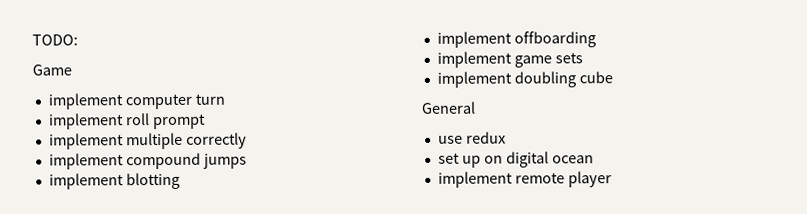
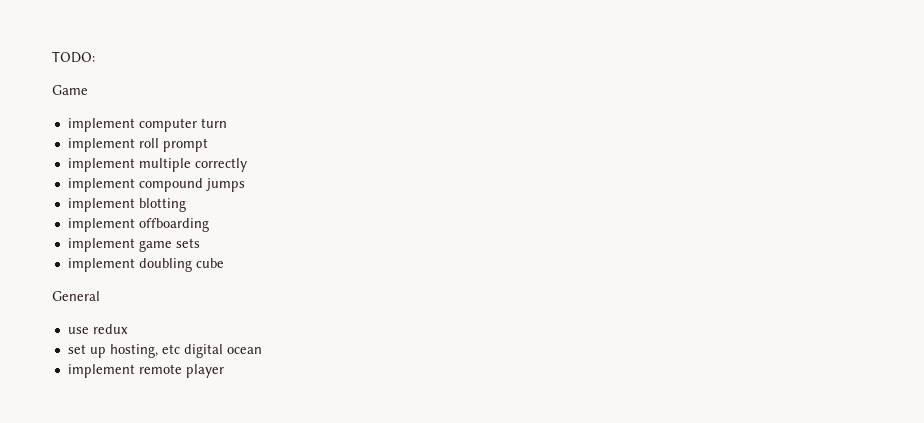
- set up on digital ocean
+ set up hosting, etc digital ocean

